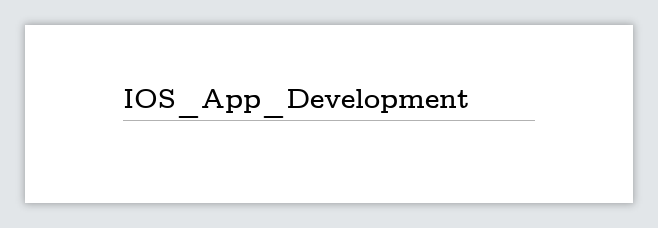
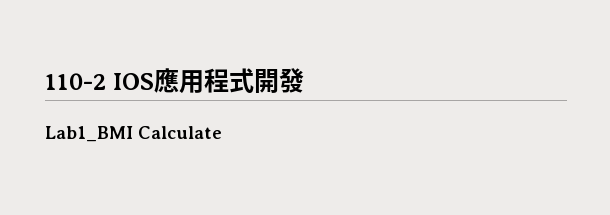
- IOS_App_Development
+ 110-2 IOS應用程式開發
+ Lab1_BMI Calculate

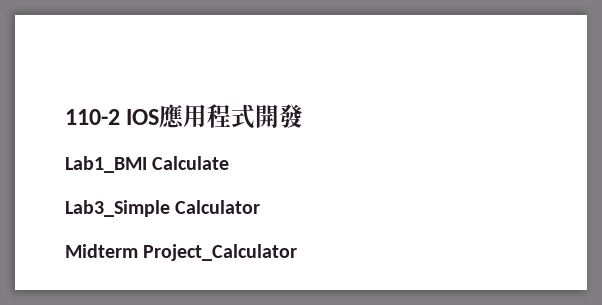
+ Lab3_Simple Calculator
+ Midterm Project_Calculator

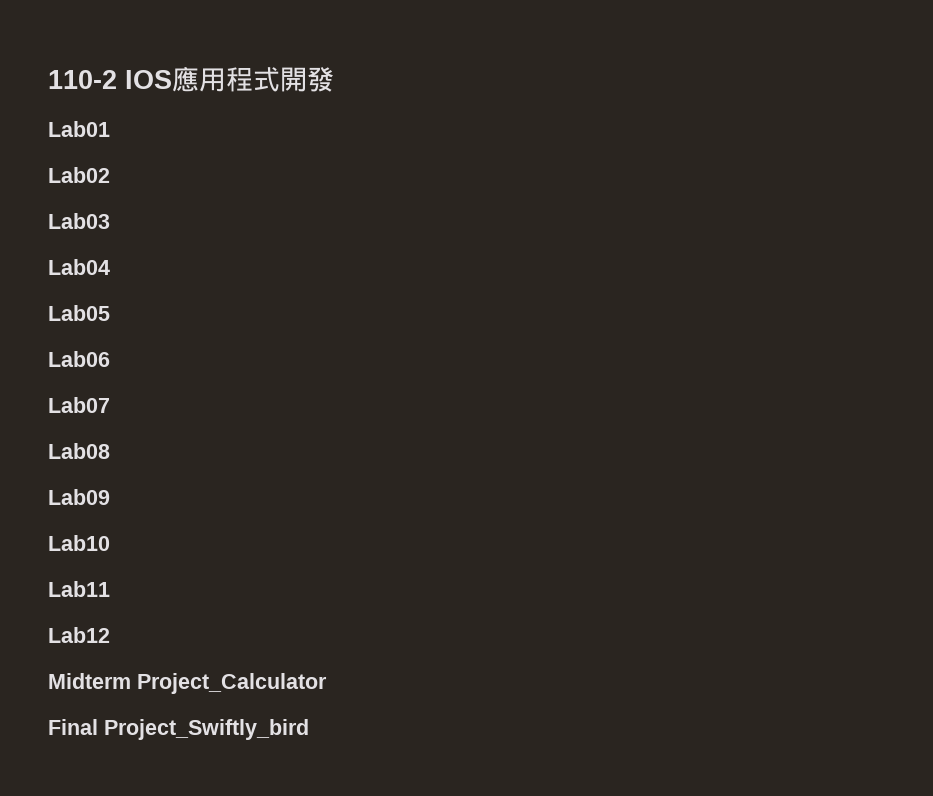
- Lab1_BMI Calculate
- Lab3_Simple Calculator
+ Lab01
+ Lab02
+ Lab03
+ Lab04
+ Lab05
+ Lab06
+ Lab07
+ Lab08
+ Lab09
+ Lab10
+ Lab11
+ Lab12
+ Final Project_Swiftly_bird

